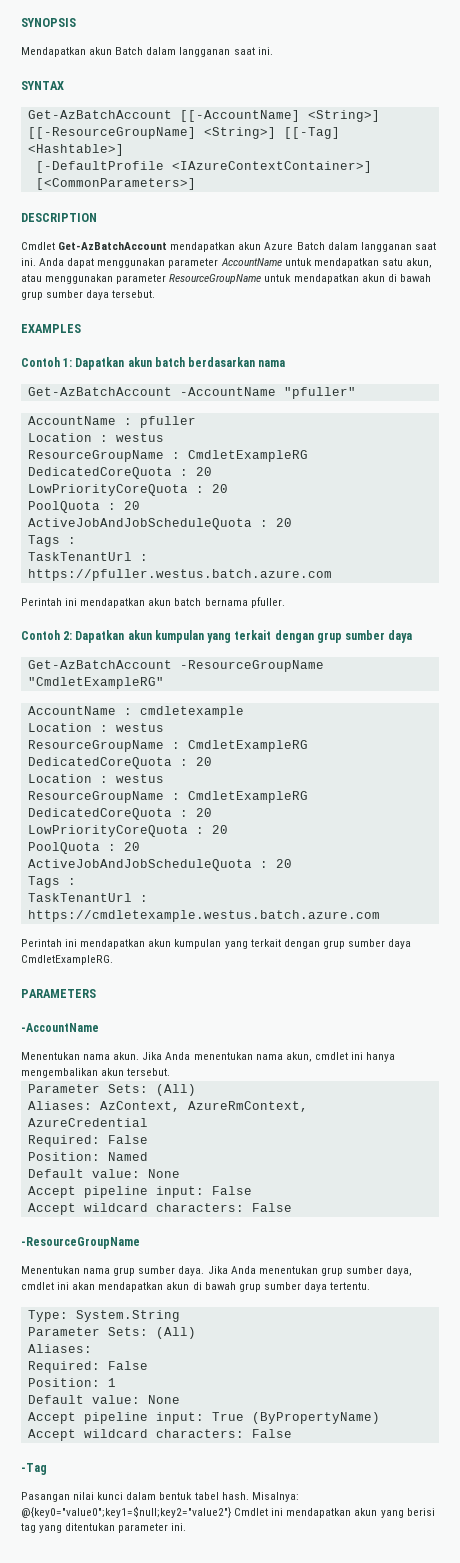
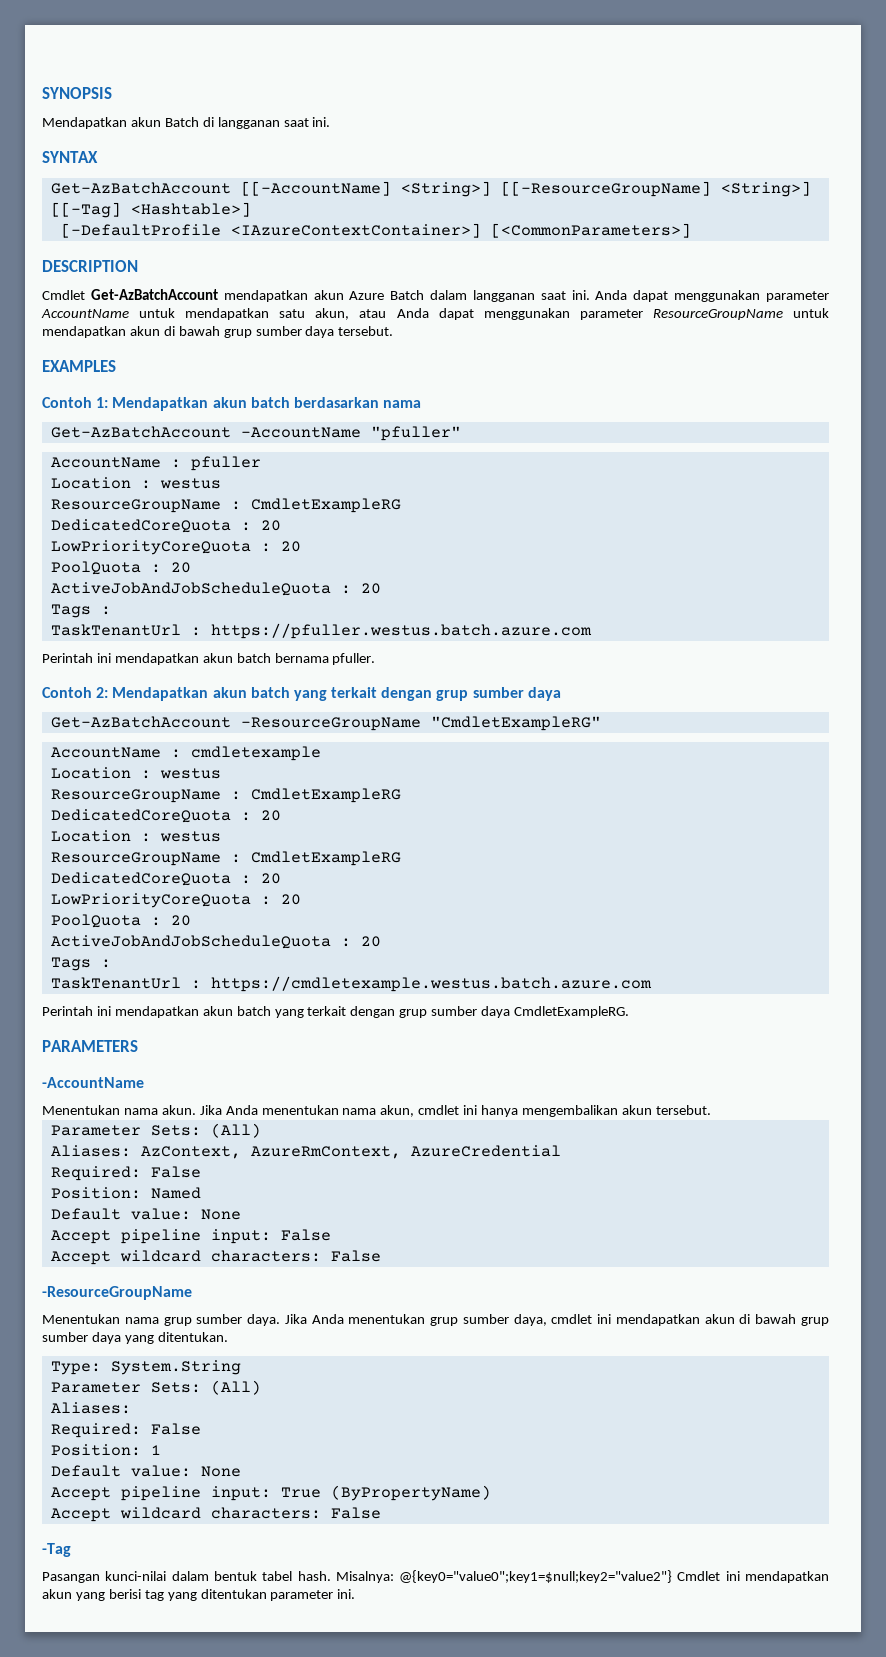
- Mendapatkan akun Batch dalam langganan saat ini.
+ Mendapatkan akun Batch di langganan saat ini.
- Anda dapat menggunakan parameter AccountName untuk mendapatkan satu akun, atau menggunakan parameter ResourceGroupName untuk mendapatkan akun di bawah grup sumber daya tersebut.
+ Anda dapat menggunakan parameter AccountName untuk mendapatkan satu akun, atau Anda dapat menggunakan parameter ResourceGroupName untuk mendapatkan akun di bawah grup sumber daya tersebut.
- Contoh 1: Dapatkan akun batch berdasarkan nama
+ Contoh 1: Mendapatkan akun batch berdasarkan nama
- Contoh 2: Dapatkan akun kumpulan yang terkait dengan grup sumber daya
+ Contoh 2: Mendapatkan akun batch yang terkait dengan grup sumber daya
- Perintah ini mendapatkan akun kumpulan yang terkait dengan grup sumber daya CmdletExampleRG.
+ Perintah ini mendapatkan akun batch yang terkait dengan grup sumber daya CmdletExampleRG.
- Jika Anda menentukan grup sumber daya, cmdlet ini akan mendapatkan akun di bawah grup sumber daya tertentu.
+ Jika Anda menentukan grup sumber daya, cmdlet ini mendapatkan akun di bawah grup sumber daya yang ditentukan.
- Pasangan nilai kunci dalam bentuk tabel hash.
+ Pasangan kunci-nilai dalam bentuk tabel hash.

